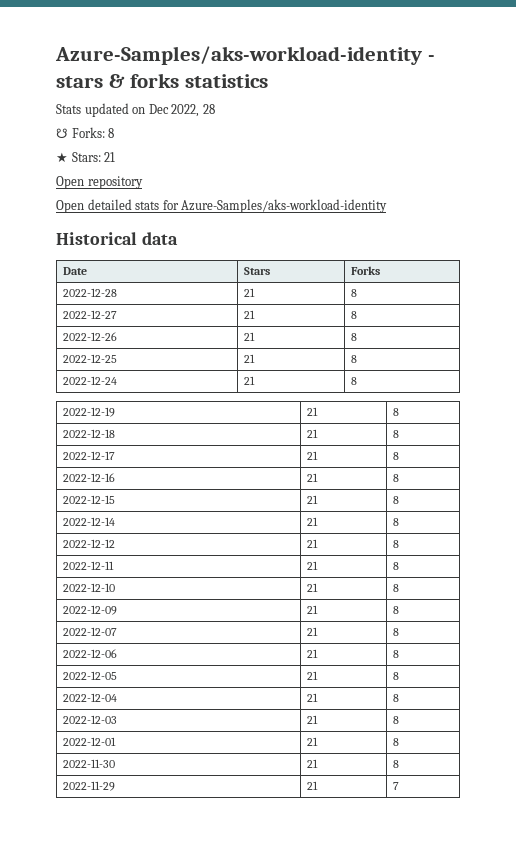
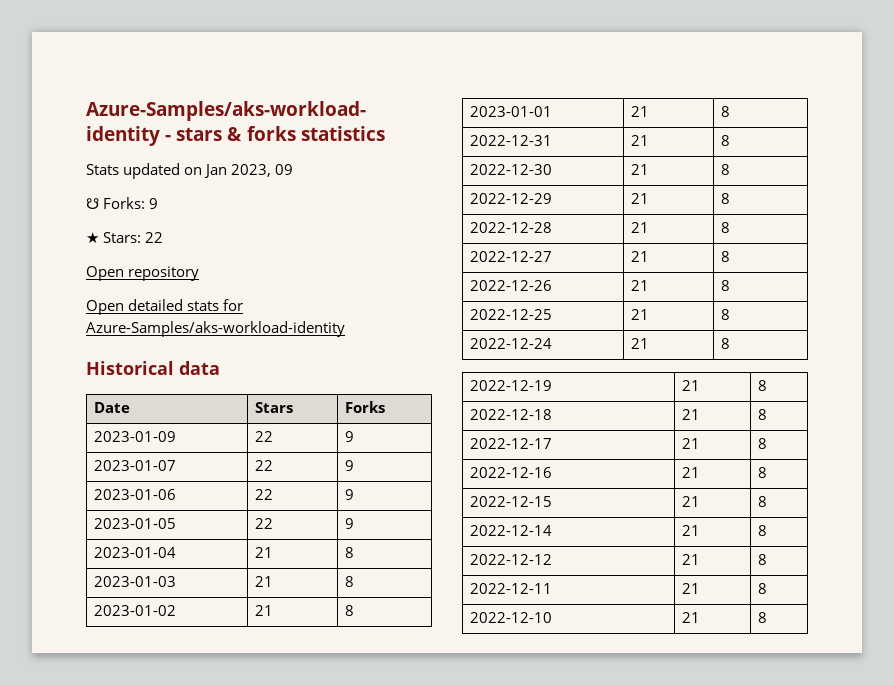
- Stats updated on Dec 2022, 28
+ Stats updated on Jan 2023, 09
- ☋ Forks: 8
+ ☋ Forks: 9
- ★ Stars: 21
+ ★ Stars: 22
+ 2023-01-09 | 22 | 9
+ 2023-01-07 | 22 | 9
+ 2023-01-06 | 22 | 9
+ 2023-01-05 | 22 | 9
+ 2023-01-04 | 21 | 8
+ 2023-01-03 | 21 | 8
+ 2023-01-02 | 21 | 8
+ 2023-01-01 | 21 | 8
+ 2022-12-31 | 21 | 8
+ 2022-12-30 | 21 | 8
+ 2022-12-29 | 21 | 8
- 2022-12-09 | 21 | 8
- 2022-12-07 | 21 | 8
- 2022-12-06 | 21 | 8
- 2022-12-05 | 21 | 8
- 2022-12-04 | 21 | 8
- 2022-12-03 | 21 | 8
- 2022-12-01 | 21 | 8
- 2022-11-30 | 21 | 8
- 2022-11-29 | 21 | 7

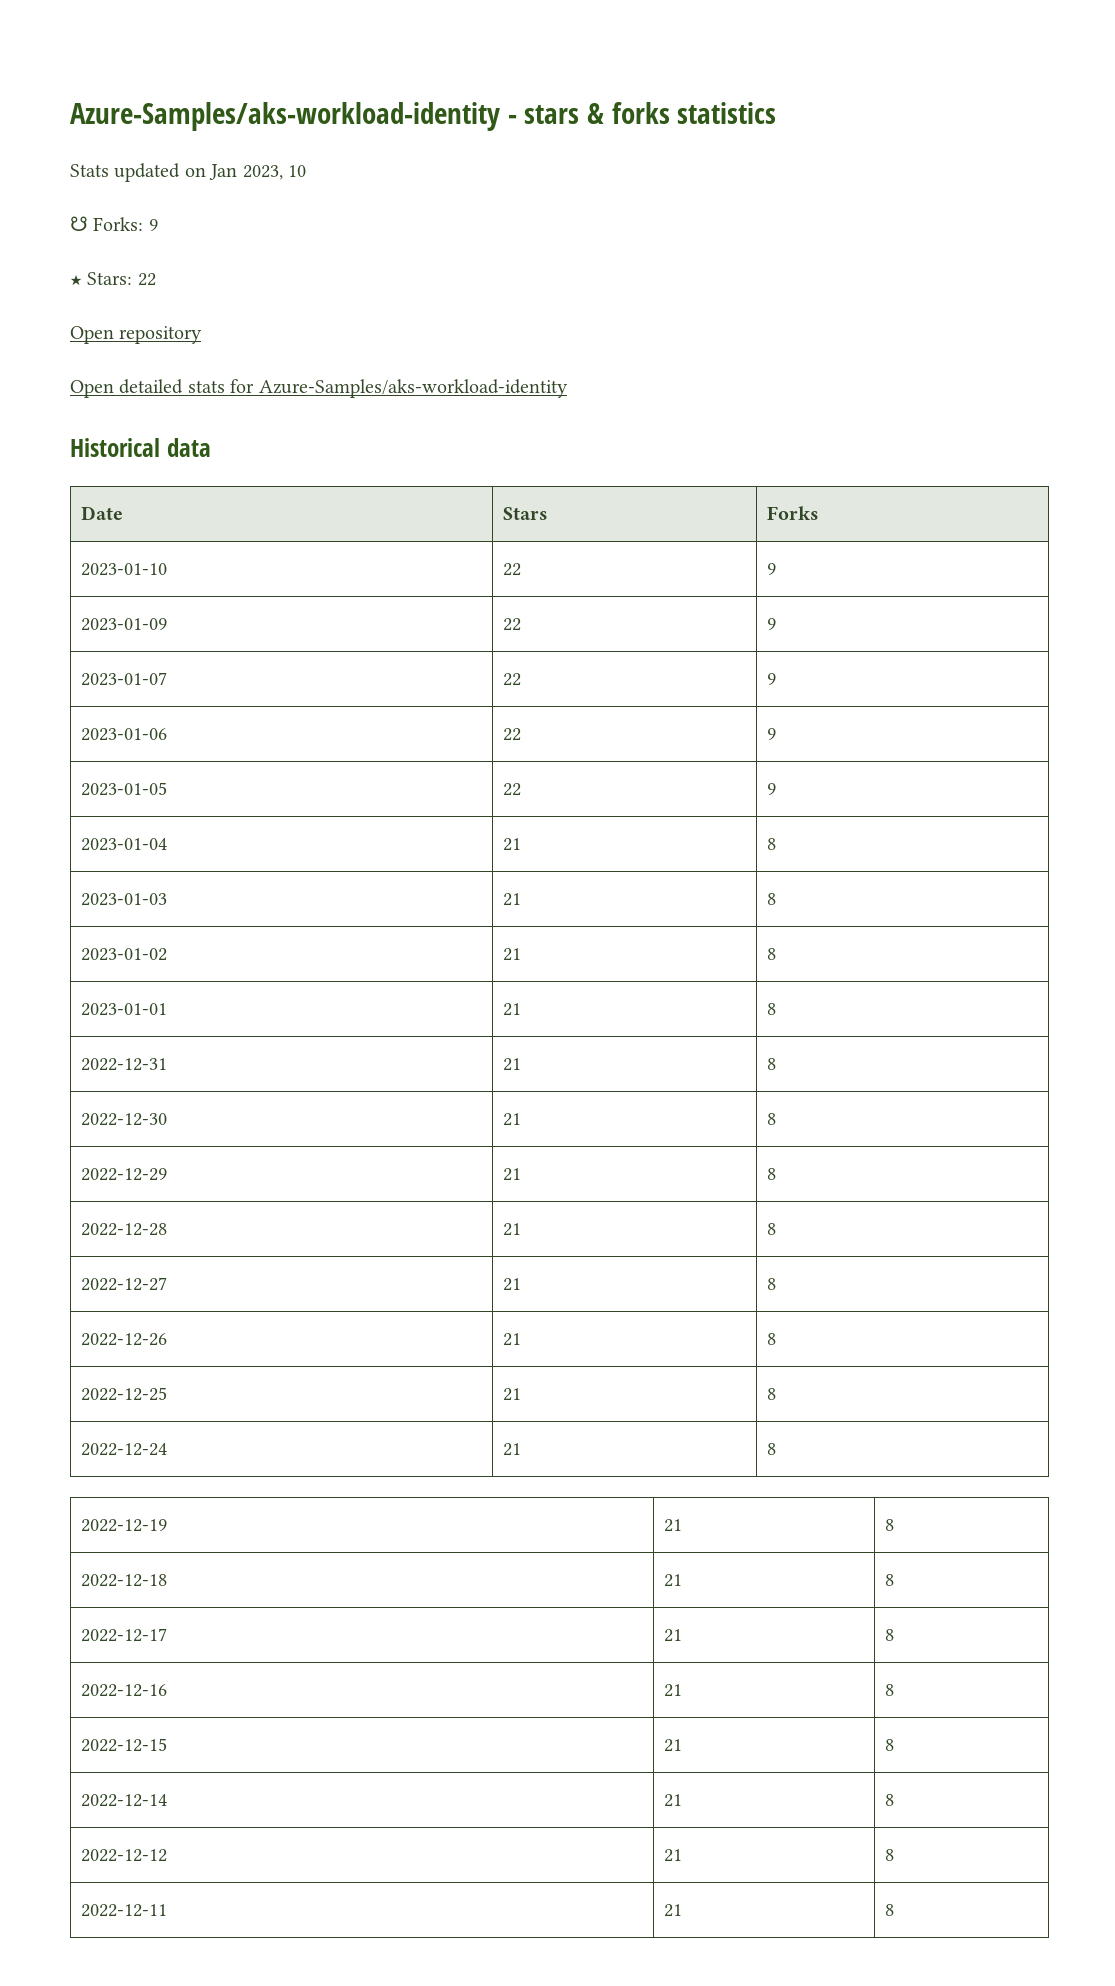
- Stats updated on Jan 2023, 09
+ Stats updated on Jan 2023, 10
+ 2023-01-10 | 22 | 9
- 2022-12-10 | 21 | 8

